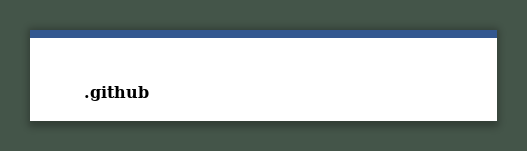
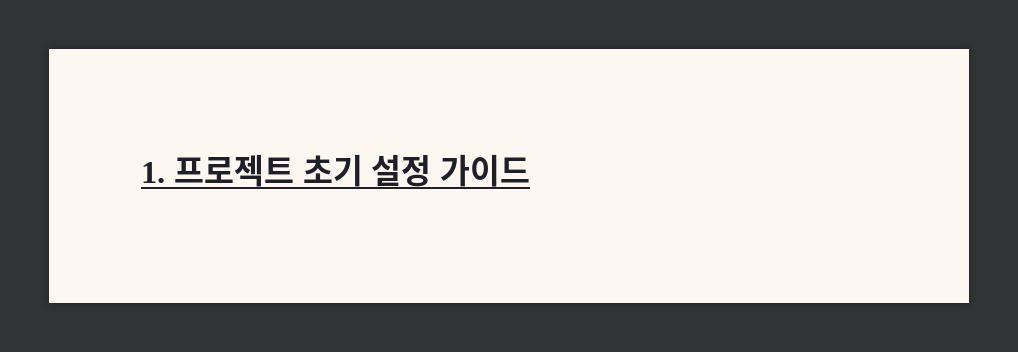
- .github
+ 1. 프로젝트 초기 설정 가이드

